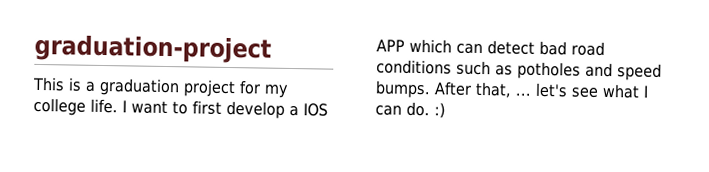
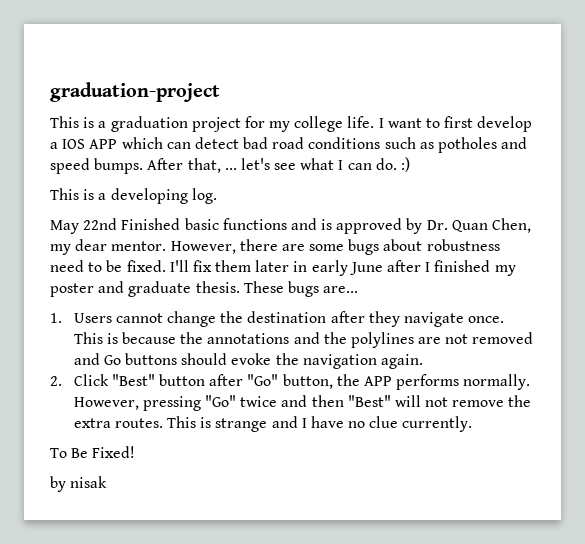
+ This is a developing log.
+ May 22nd Finished basic functions and is approved by Dr. Quan Chen, my dear mentor. However, there are some bugs about robustness need to be fixed. I'll fix them later in early June after I finished my poster and graduate thesis. These bugs are...
+ 1. Users cannot change the destination after they navigate once. This is because the annotations and the polylines are not removed and Go buttons should evoke the navigation again.
+ 2. Click "Best" button after "Go" button, the APP performs normally. However, pressing "Go" twice and then "Best" will not remove the extra routes. This is strange and I have no clue currently.
+ To Be Fixed!
+ by nisak

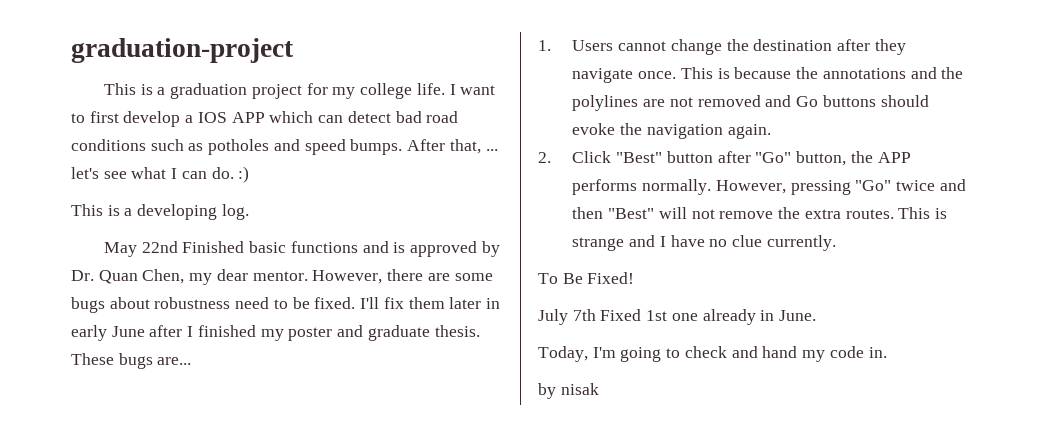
+ July 7th Fixed 1st one already in June.
+ Today, I'm going to check and hand my code in.

